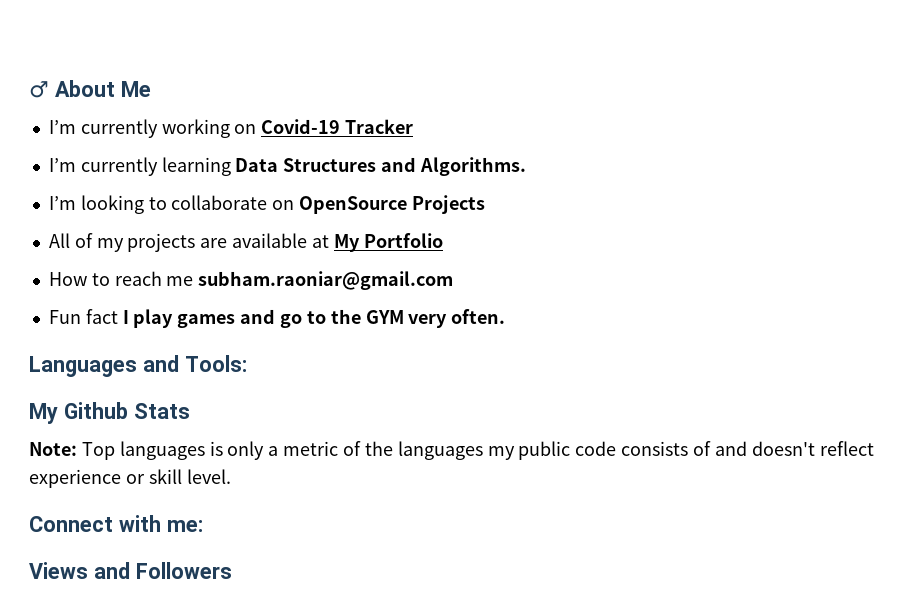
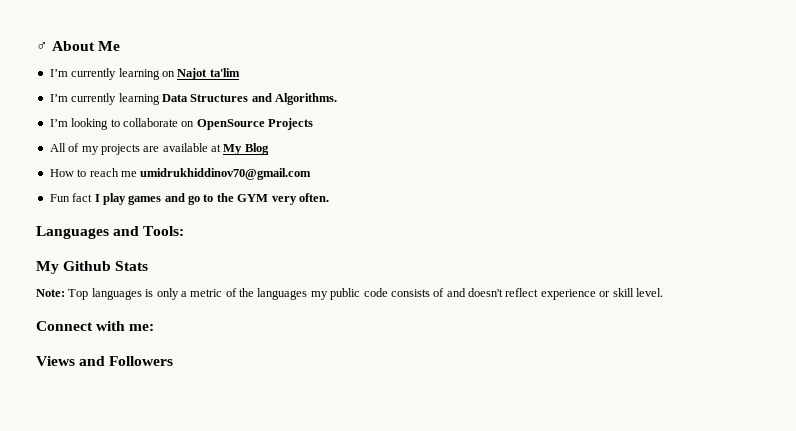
- I’m currently working on Covid-19 Tracker
+ I’m currently learning on Najot ta'lim
- All of my projects are available at My Portfolio
+ All of my projects are available at My Blog
- How to reach me subham.raoniar@gmail.com
+ How to reach me umidrukhiddinov70@gmail.com

